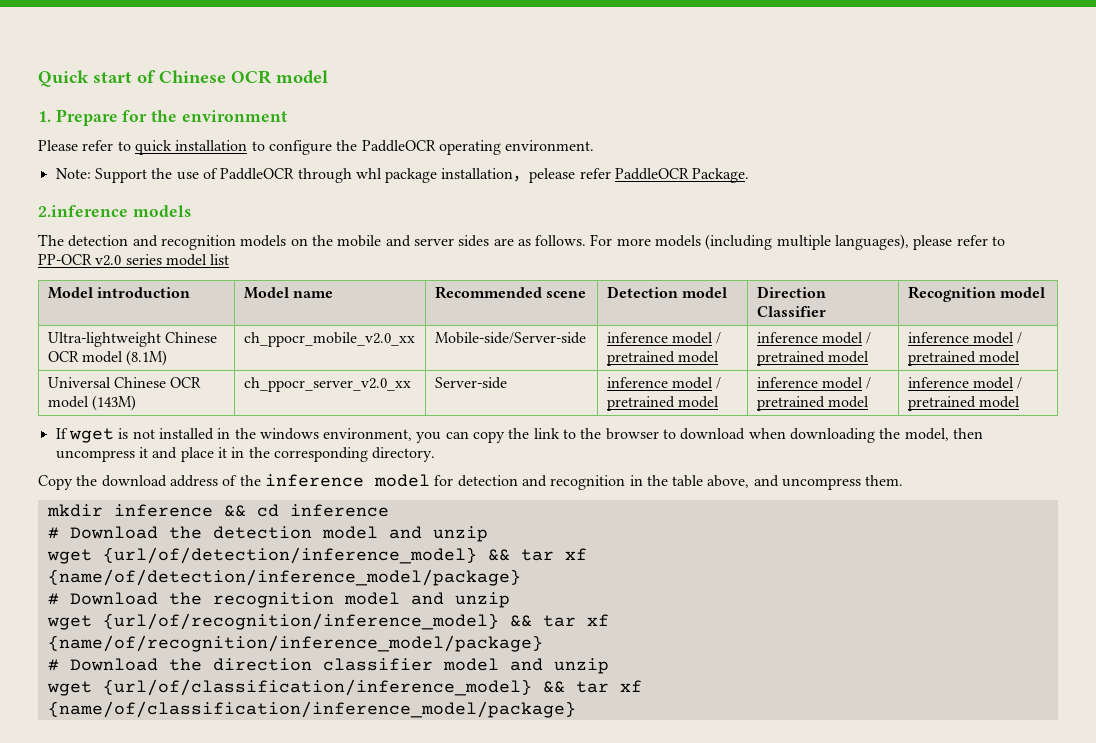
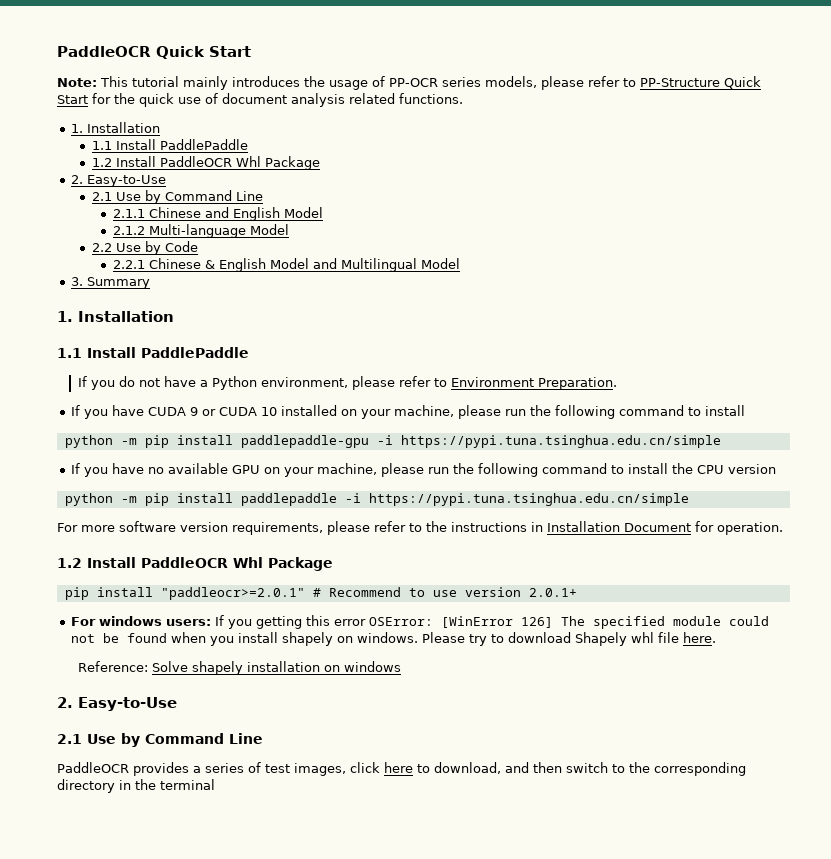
- Quick start of Chinese OCR model
- 1. Prepare for the environment
- Please refer to quick installation to configure the PaddleOCR operating environment.
- Note: Support the use of PaddleOCR through whl package installation，pelease refer PaddleOCR Package.
- 2.inference models
- The detection and recognition models on the mobile and server sides are as follows. For more models (including multiple languages), please refer to PP-OCR v2.0 series model list
- Model introduction | Model name | Recommended scene | Detection model | Direction Classifier | Recognition model
- Ultra-lightweight Chinese OCR model (8.1M) | ch_ppocr_mobile_v2.0_xx | Mobile-side/Server-side | inference model / pretrained model | inference model / pretrained model | inference model / pretrained model
- Universal Chinese OCR model (143M) | ch_ppocr_server_v2.0_xx | Server-side | inference model / pretrained model | inference model / pretrained model | inference model / pretrained model
- If wget is not installed in the windows environment, you can copy the link to the browser to download when downloading the model, then uncompress it and place it in the corresponding directory.
- Copy the download address of the inference model for detection and recognition in the table above, and uncompress them.
- mkdir inference && cd inference
- # Download the detection model and unzip
- wget {url/of/detection/inference_model} && tar xf {name/of/detection/inference_model/package}
- # Download the recognition model and unzip
- wget {url/of/recognition/inference_model} && tar xf {name/of/recognition/inference_model/package}
- # Download the direction classifier model and unzip
- wget {url/of/classification/inference_model} && tar xf {name/of/classification/inference_model/package}
+ PaddleOCR Quick Start
+ Note: This tutorial mainly introduces the usage of PP-OCR series models, please refer to PP-Structure Quick Start for the quick use of document analysis related functions.
+ 1. Installation
+ 1.1 Install PaddlePaddle
+ 1.2 Install PaddleOCR Whl Package
+ 2. Easy-to-Use
+ 2.1 Use by Command Line
+ 2.1.1 Chinese and English Model
+ 2.1.2 Multi-language Model
+ 2.2 Use by Code
+ 2.2.1 Chinese & English Model and Multilingual Model
+ 3. Summary
+ 1. Installation
+ 1.1 Install PaddlePaddle
+ If you do not have a Python environment, please refer to Environment Preparation.
+ If you have CUDA 9 or CUDA 10 installed on your machine, please run the following command to install
+ python -m pip install paddlepaddle-gpu -i https://pypi.tuna.tsinghua.edu.cn/simple
+ If you have no available GPU on your machine, please run the following command to install the CPU version
+ python -m pip install paddlepaddle -i https://pypi.tuna.tsinghua.edu.cn/simple
+ For more software version requirements, please refer to the instructions in Installation Document for operation.
+ 1.2 Install PaddleOCR Whl Package
+ pip install "paddleocr>=2.0.1" # Recommend to use version 2.0.1+
+ For windows users: If you getting this error OSError: [WinError 126] The specified module could not be found when you install shapely on windows. Please try to download Shapely whl file here.
+ Reference: Solve shapely installation on windows
+ 2. Easy-to-Use
+ 2.1 Use by Command Line
+ PaddleOCR provides a series of test images, click here to download, and then switch to the corresponding directory in the terminal

